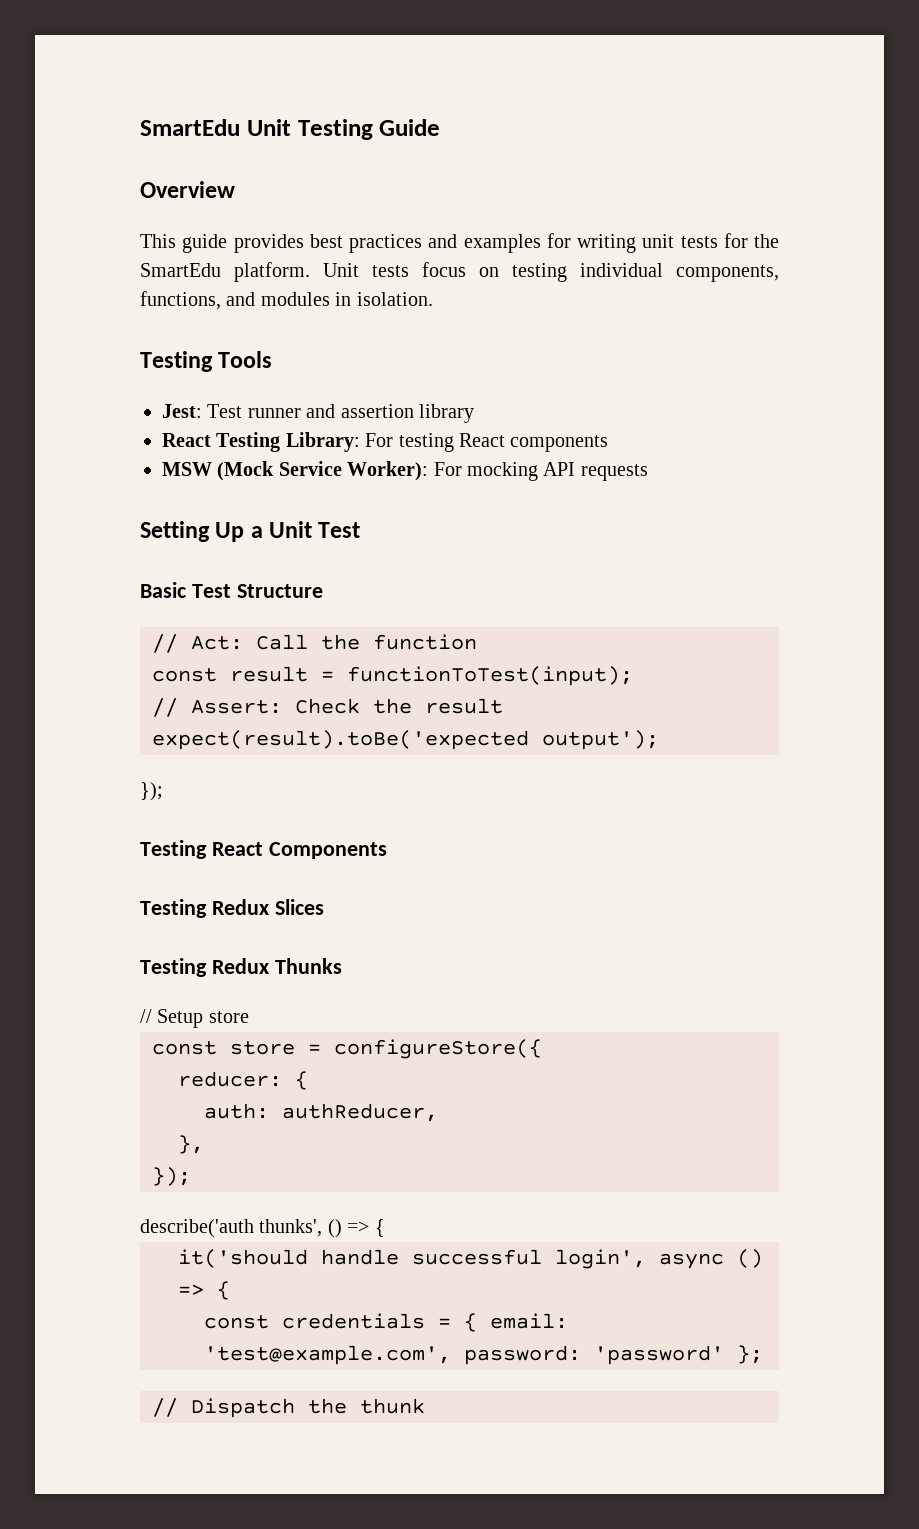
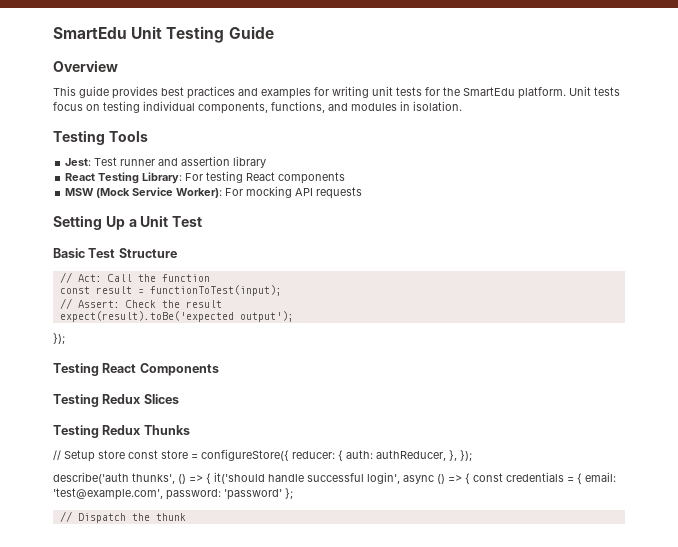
- // Setup store
- const store = configureStore({
- reducer: {
- auth: authReducer,
- },
- });
+ // Setup store const store = configureStore({ reducer: { auth: authReducer, }, });
- describe('auth thunks', () => {
- it('should handle successful login', async () => {
- const credentials = { email: 'test@example.com', password: 'password' };
+ describe('auth thunks', () => { it('should handle successful login', async () => { const credentials = { email: 'test@example.com', password: 'password' };

